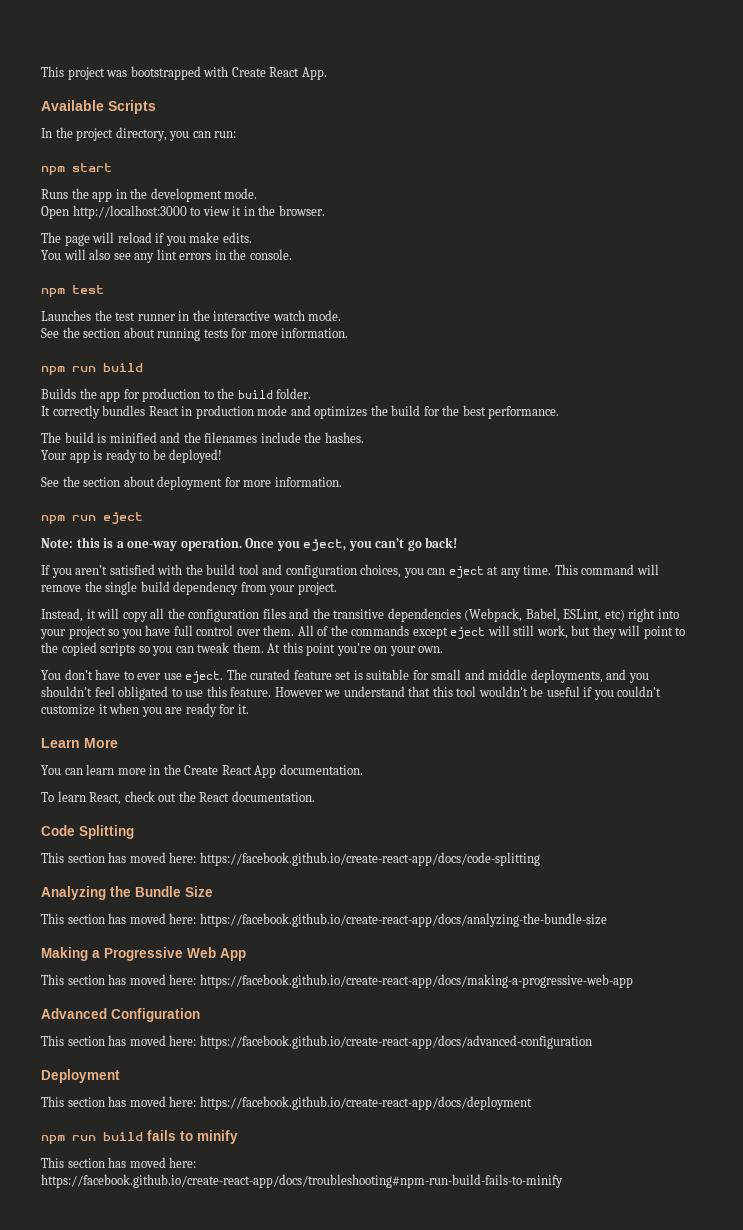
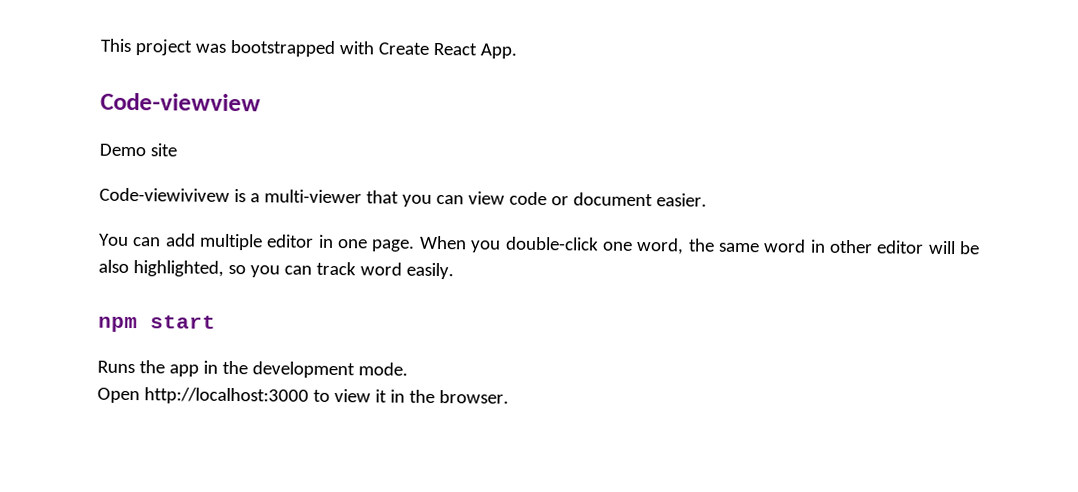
- Available Scripts
- In the project directory, you can run:
+ Code-viewview
+ Demo site
+ Code-viewivivew is a multi-viewer that you can view code or document easier.
+ You can add multiple editor in one page. When you double-click one word, the same word in other editor will be also highlighted, so you can track word easily.
- The page will reload if you make edits.
- You will also see any lint errors in the console.
- npm test
- Launches the test runner in the interactive watch mode.
- See the section about running tests for more information.
- npm run build
- Builds the app for production to the build folder.
- It correctly bundles React in production mode and optimizes the build for the best performance.
- The build is minified and the filenames include the hashes.
- Your app is ready to be deployed!
- See the section about deployment for more information.
- npm run eject
- Note: this is a one-way operation. Once you eject, you can’t go back!
- If you aren’t satisfied with the build tool and configuration choices, you can eject at any time. This command will remove the single build dependency from your project.
- Instead, it will copy all the configuration files and the transitive dependencies (Webpack, Babel, ESLint, etc) right into your project so you have full control over them. All of the commands except eject will still work, but they will point to the copied scripts so you can tweak them. At this point you’re on your own.
- You don’t have to ever use eject. The curated feature set is suitable for small and middle deployments, and you shouldn’t feel obligated to use this feature. However we understand that this tool wouldn’t be useful if you couldn’t customize it when you are ready for it.
- Learn More
- You can learn more in the Create React App documentation.
- To learn React, check out the React documentation.
- Code Splitting
- This section has moved here: https://facebook.github.io/create-react-app/docs/code-splitting
- Analyzing the Bundle Size
- This section has moved here: https://facebook.github.io/create-react-app/docs/analyzing-the-bundle-size
- Making a Progressive Web App
- This section has moved here: https://facebook.github.io/create-react-app/docs/making-a-progressive-web-app
- Advanced Configuration
- This section has moved here: https://facebook.github.io/create-react-app/docs/advanced-configuration
- Deployment
- This section has moved here: https://facebook.github.io/create-react-app/docs/deployment
- npm run build fails to minify
- This section has moved here: https://facebook.github.io/create-react-app/docs/troubleshooting#npm-run-build-fails-to-minify

